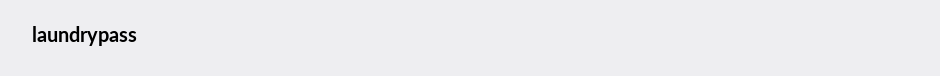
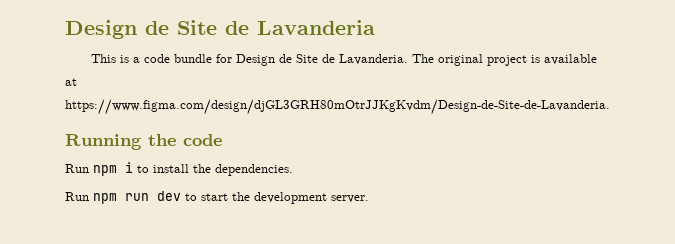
- laundrypass
+ Design de Site de Lavanderia
+ This is a code bundle for Design de Site de Lavanderia. The original project is available at https://www.figma.com/design/djGL3GRH80mOtrJJKgKvdm/Design-de-Site-de-Lavanderia.
+ Running the code
+ Run npm i to install the dependencies.
+ Run npm run dev to start the development server.

